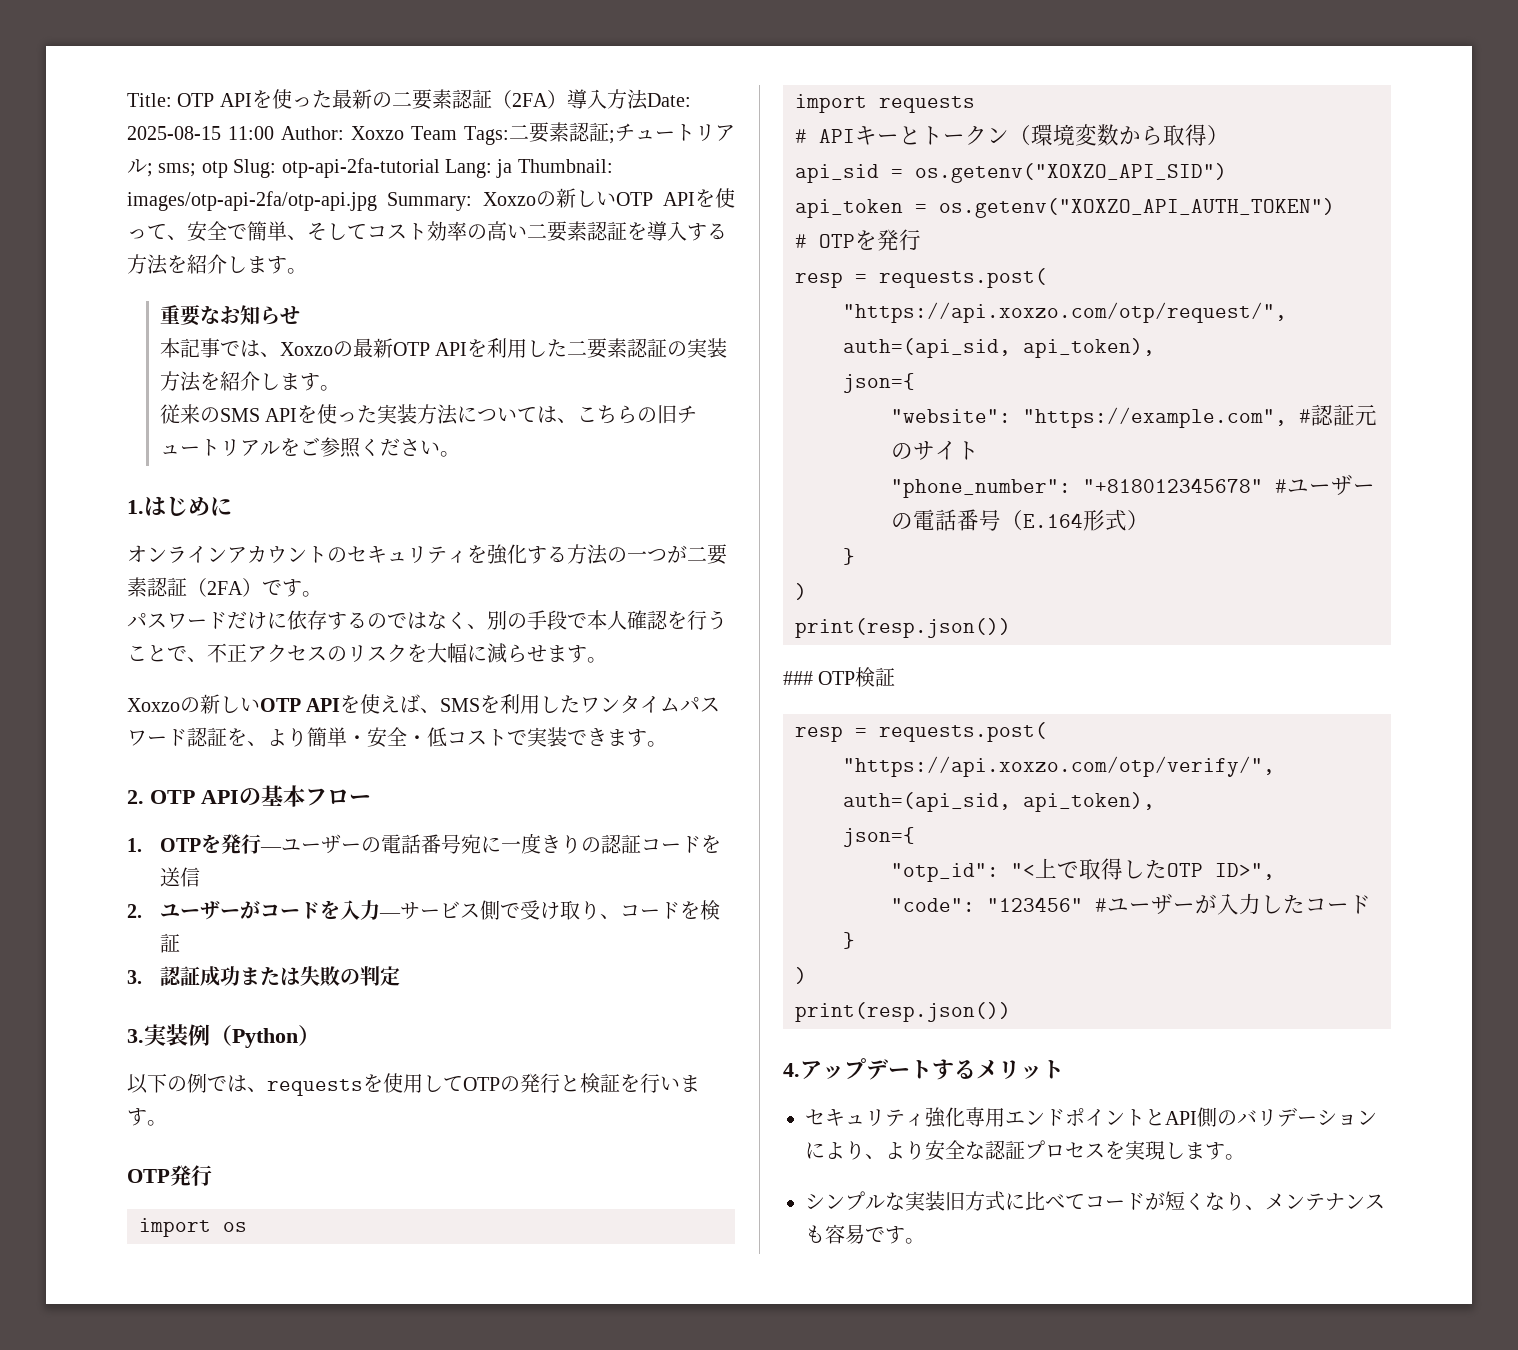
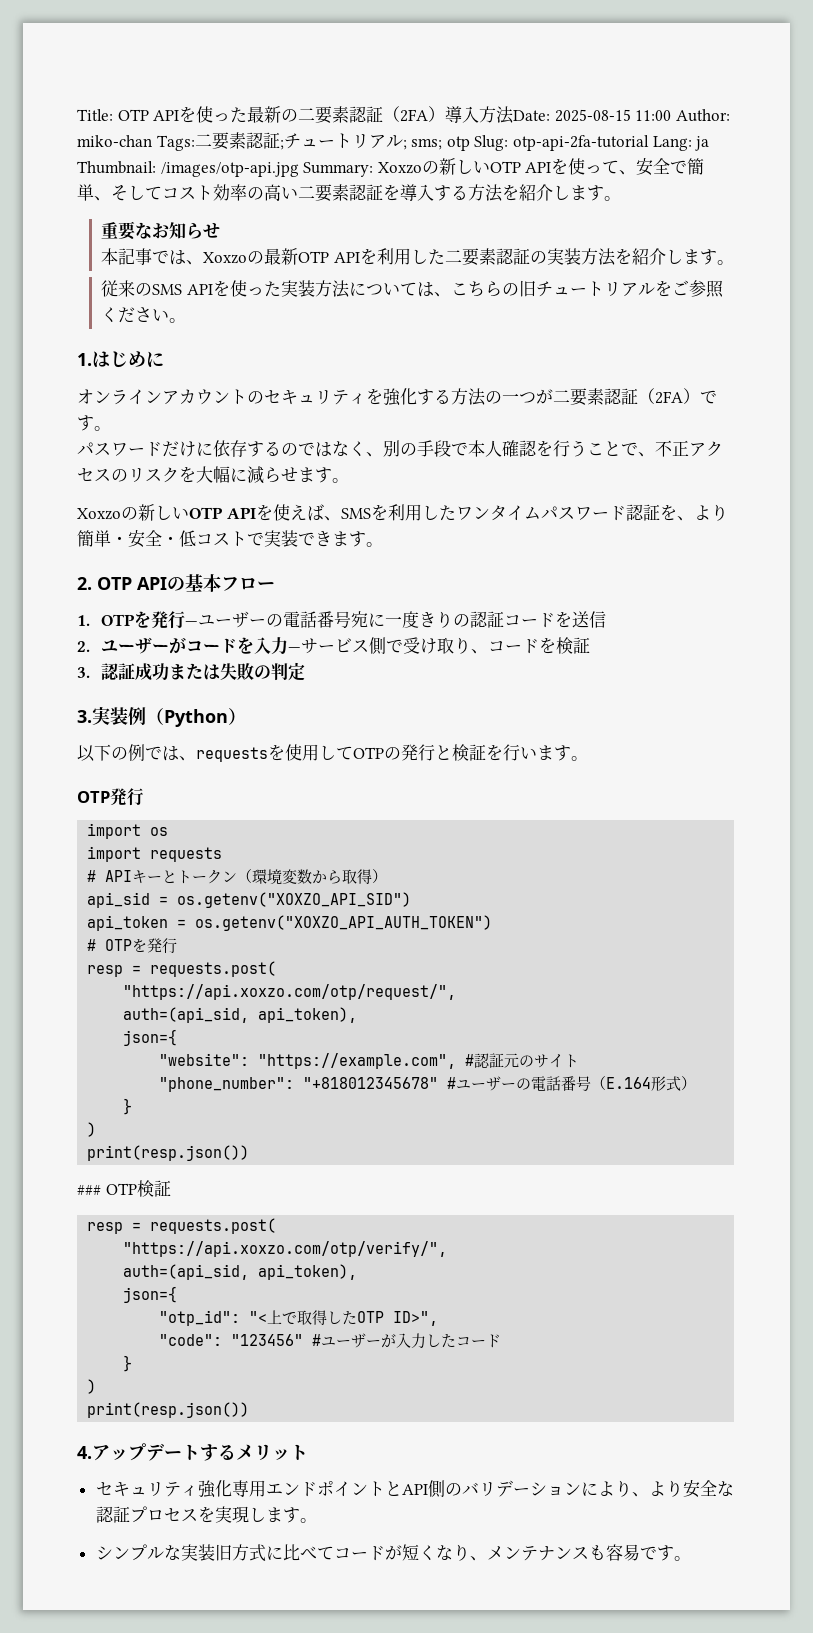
- Title: OTP APIを使った最新の二要素認証（2FA）導入方法Date: 2025-08-15 11:00 Author: Xoxzo Team Tags:二要素認証;チュートリアル; sms; otp Slug: otp-api-2fa-tutorial Lang: ja Thumbnail: images/otp-api-2fa/otp-api.jpg Summary: Xoxzoの新しいOTP APIを使って、安全で簡単、そしてコスト効率の高い二要素認証を導入する方法を紹介します。
+ Title: OTP APIを使った最新の二要素認証（2FA）導入方法Date: 2025-08-15 11:00 Author: miko-chan Tags:二要素認証;チュートリアル; sms; otp Slug: otp-api-2fa-tutorial Lang: ja Thumbnail: /images/otp-api.jpg Summary: Xoxzoの新しいOTP APIを使って、安全で簡単、そしてコスト効率の高い二要素認証を導入する方法を紹介します。

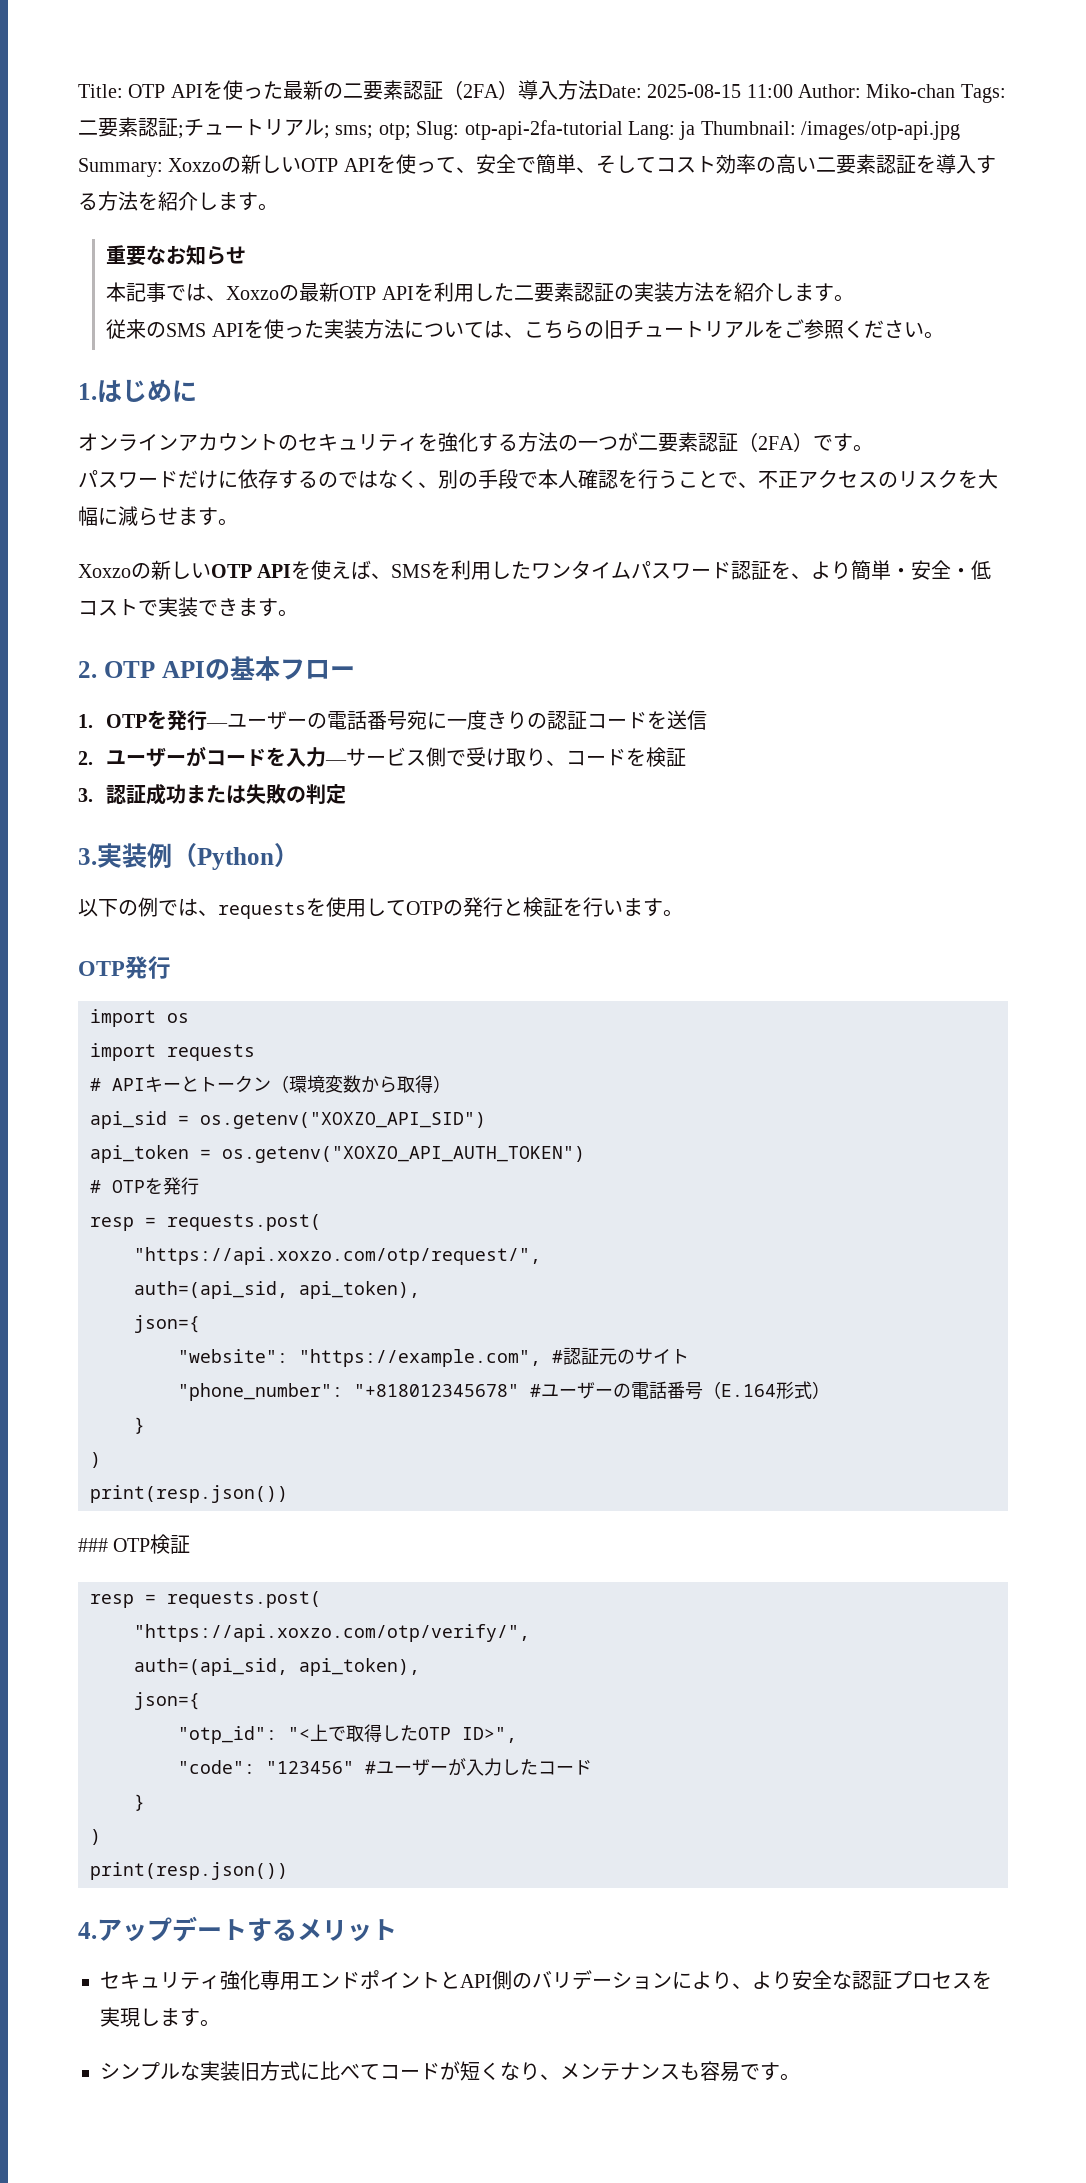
- Title: OTP APIを使った最新の二要素認証（2FA）導入方法Date: 2025-08-15 11:00 Author: miko-chan Tags:二要素認証;チュートリアル; sms; otp Slug: otp-api-2fa-tutorial Lang: ja Thumbnail: /images/otp-api.jpg Summary: Xoxzoの新しいOTP APIを使って、安全で簡単、そしてコスト効率の高い二要素認証を導入する方法を紹介します。
+ Title: OTP APIを使った最新の二要素認証（2FA）導入方法Date: 2025-08-15 11:00 Author: Miko-chan Tags:二要素認証;チュートリアル; sms; otp; Slug: otp-api-2fa-tutorial Lang: ja Thumbnail: /images/otp-api.jpg Summary: Xoxzoの新しいOTP APIを使って、安全で簡単、そしてコスト効率の高い二要素認証を導入する方法を紹介します。

